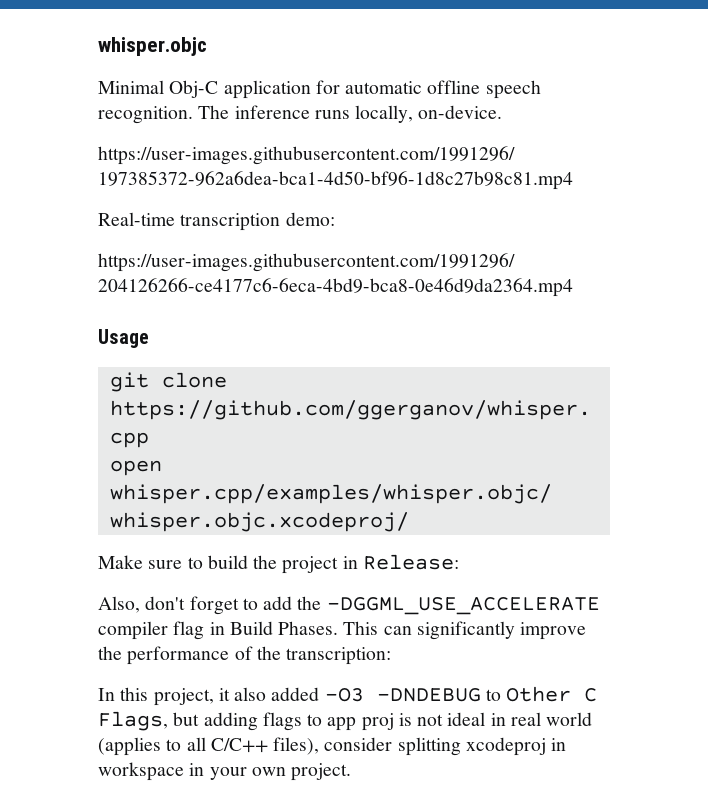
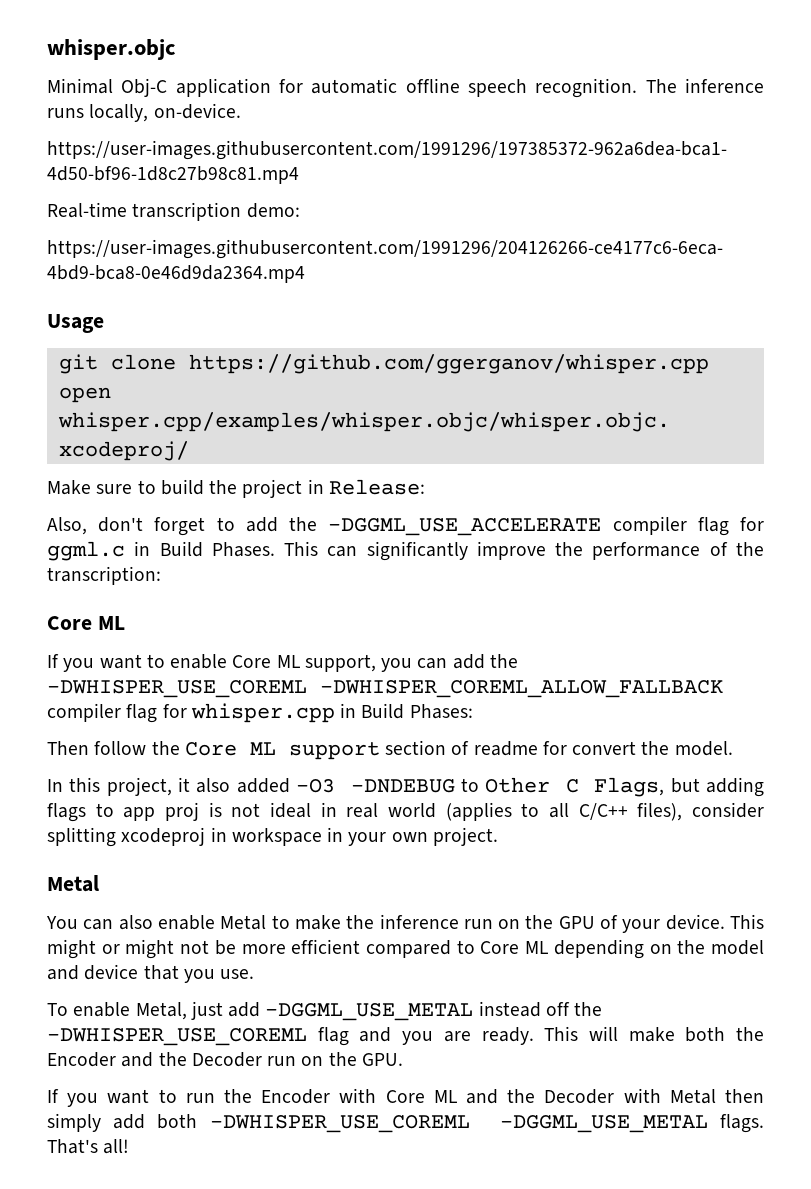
- Also, don't forget to add the -DGGML_USE_ACCELERATE compiler flag in Build Phases.
+ Also, don't forget to add the -DGGML_USE_ACCELERATE compiler flag for ggml.c in Build Phases.
  This can significantly improve the performance of the transcription:
+ Core ML
+ If you want to enable Core ML support, you can add the -DWHISPER_USE_COREML -DWHISPER_COREML_ALLOW_FALLBACK compiler flag for whisper.cpp in Build Phases:
+ Then follow the Core ML support section of readme for convert the model.
  In this project, it also added -O3 -DNDEBUG to Other C Flags, but adding flags to app proj is not ideal in real world (applies to all C/C++ files), consider splitting xcodeproj in workspace in your own project.
+ Metal
+ You can also enable Metal to make the inference run on the GPU of your device. This might or might not be more efficient compared to Core ML depending on the model and device that you use.
+ To enable Metal, just add -DGGML_USE_METAL instead off the -DWHISPER_USE_COREML flag and you are ready. This will make both the Encoder and the Decoder run on the GPU.
+ If you want to run the Encoder with Core ML and the Decoder with Metal then simply add both -DWHISPER_USE_COREML -DGGML_USE_METAL flags. That's all!

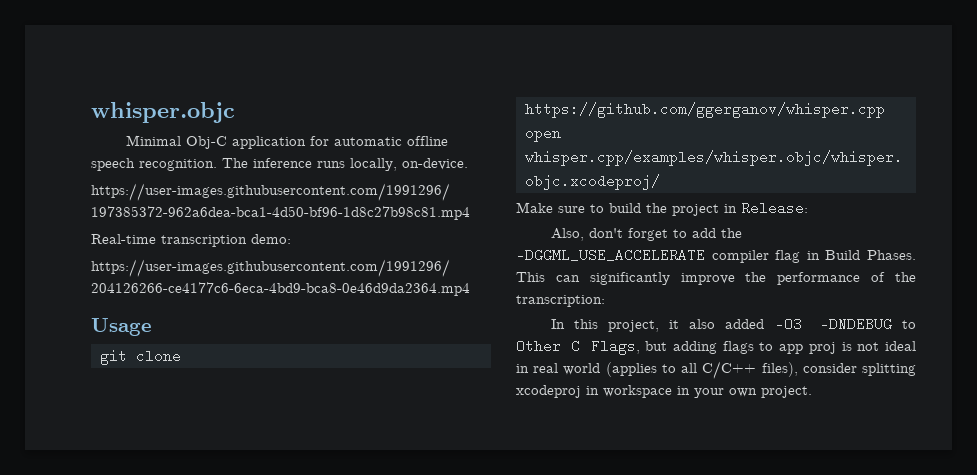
- Also, don't forget to add the -DGGML_USE_ACCELERATE compiler flag for ggml.c in Build Phases.
+ Also, don't forget to add the -DGGML_USE_ACCELERATE compiler flag in Build Phases.
  This can significantly improve the performance of the transcription:
- Core ML
- If you want to enable Core ML support, you can add the -DWHISPER_USE_COREML -DWHISPER_COREML_ALLOW_FALLBACK compiler flag for whisper.cpp in Build Phases:
- Then follow the Core ML support section of readme for convert the model.
  In this project, it also added -O3 -DNDEBUG to Other C Flags, but adding flags to app proj is not ideal in real world (applies to all C/C++ files), consider splitting xcodeproj in workspace in your own project.
- Metal
- You can also enable Metal to make the inference run on the GPU of your device. This might or might not be more efficient compared to Core ML depending on the model and device that you use.
- To enable Metal, just add -DGGML_USE_METAL instead off the -DWHISPER_USE_COREML flag and you are ready. This will make both the Encoder and the Decoder run on the GPU.
- If you want to run the Encoder with Core ML and the Decoder with Metal then simply add both -DWHISPER_USE_COREML -DGGML_USE_METAL flags. That's all!

